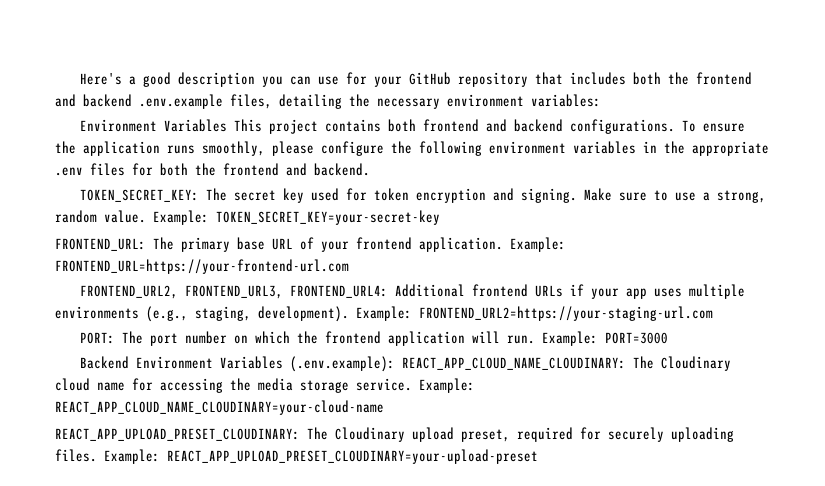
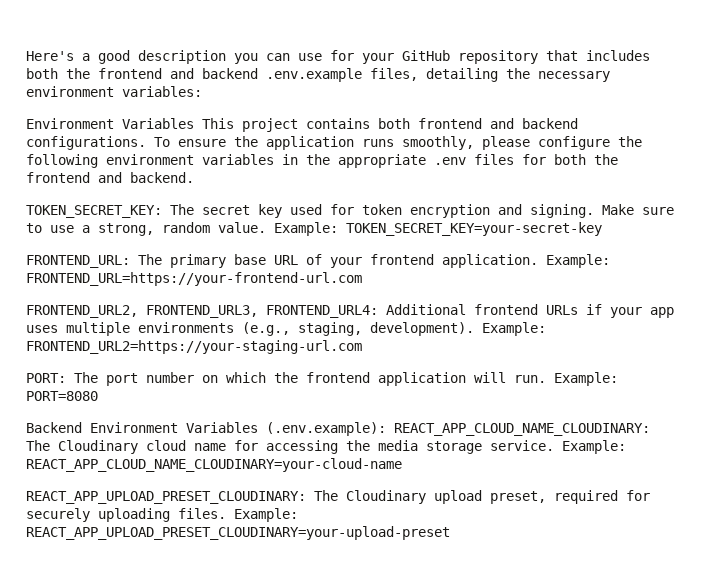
- Example: PORT=3000
+ Example: PORT=8080

